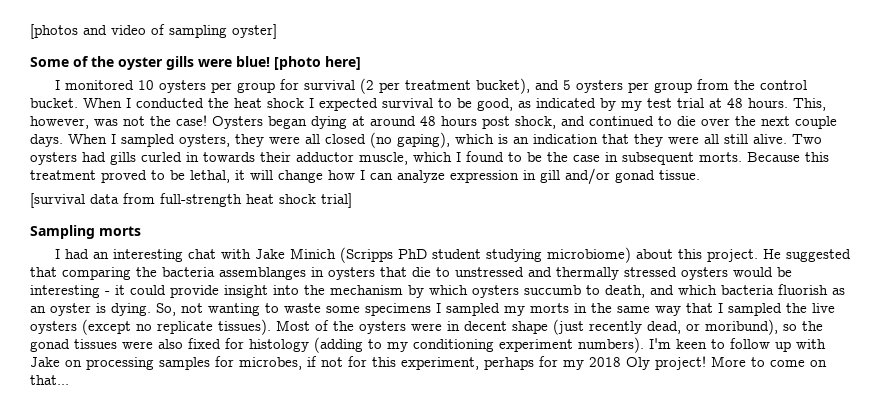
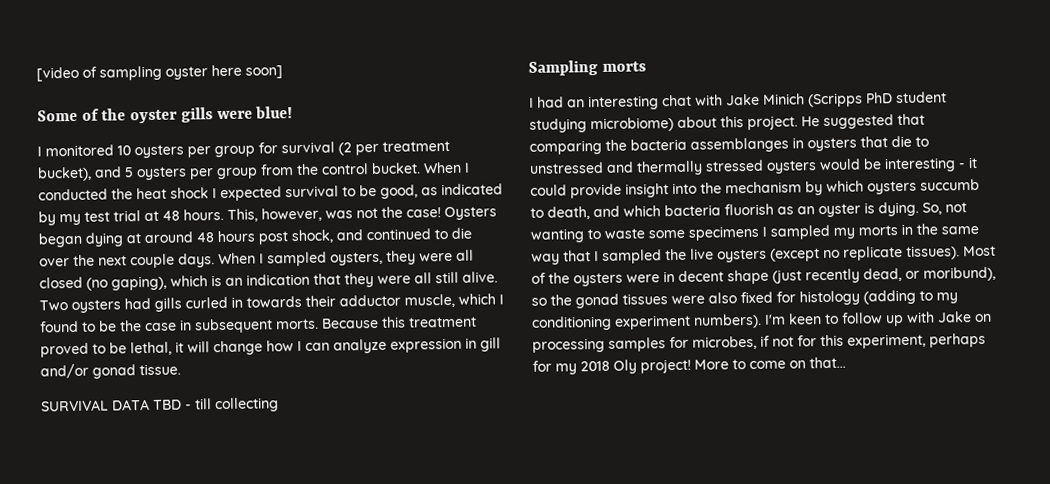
- [photos and video of sampling oyster]
+ [video of sampling oyster here soon]
- [photo here]
- [survival data from full-strength heat shock trial]
+ SURVIVAL DATA TBD - till collecting

